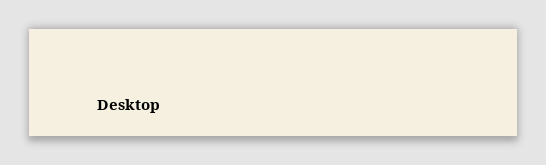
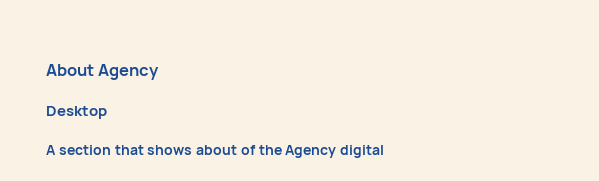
+ About Agency
+ A section that shows about of the Agency digital

